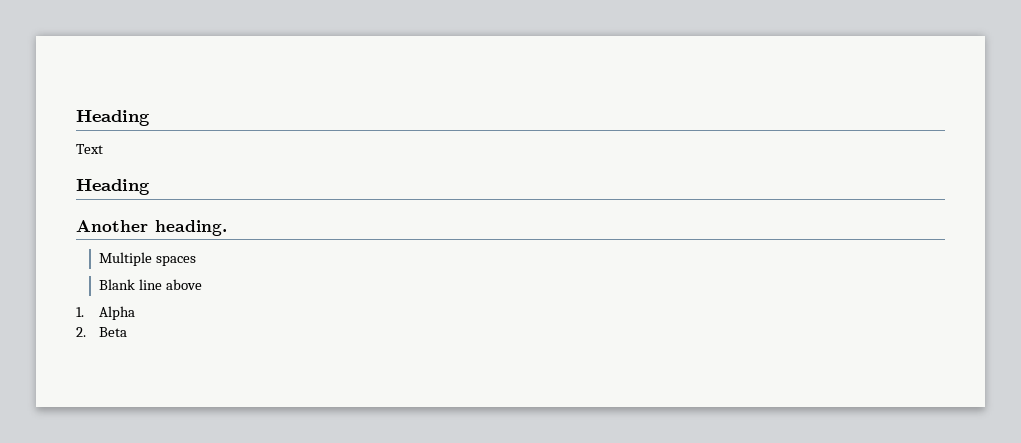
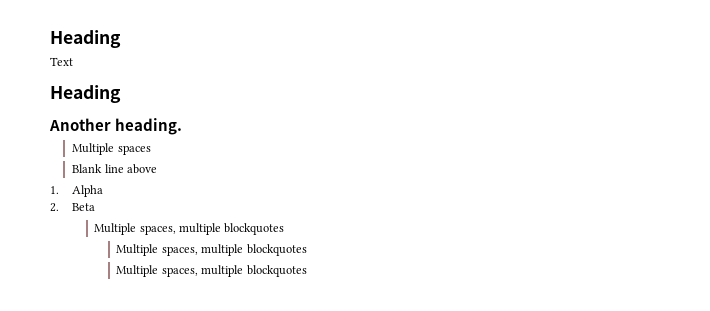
  2. Beta
+ Multiple spaces, multiple blockquotes
+ Multiple spaces, multiple blockquotes
+ Multiple spaces, multiple blockquotes

